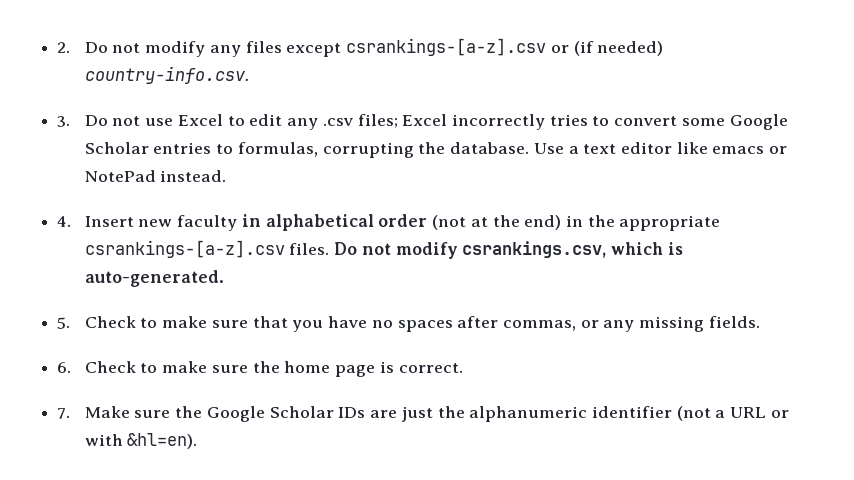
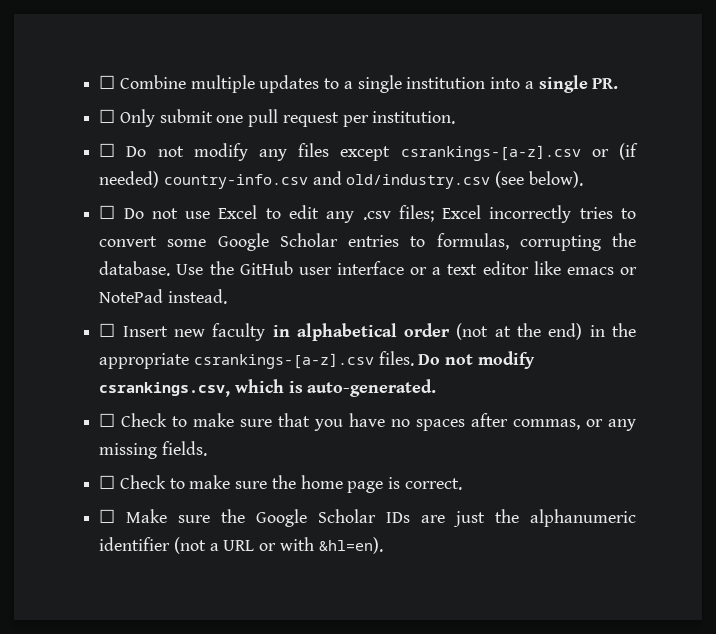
- 2. Do not modify any files except csrankings-[a-z].csv or (if needed) country-info.csv.
- 3. Do not use Excel to edit any .csv files; Excel incorrectly tries to convert some Google Scholar entries to formulas, corrupting the database.
+ ☐ Combine multiple updates to a single institution into a single PR.
+ ☐ Only submit one pull request per institution.
+ ☐ Do not modify any files except csrankings-[a-z].csv or (if needed) country-info.csv and old/industry.csv (see below).
+ ☐ Do not use Excel to edit any .csv files; Excel incorrectly tries to convert some Google Scholar entries to formulas, corrupting the database.
- Use a text editor like emacs or NotePad instead.
+ Use the GitHub user interface or a text editor like emacs or NotePad instead.
- 4. Insert new faculty in alphabetical order (not at the end) in the appropriate csrankings-[a-z].csv files.
+ ☐ Insert new faculty in alphabetical order (not at the end) in the appropriate csrankings-[a-z].csv files.
- 5. Check to make sure that you have no spaces after commas, or any missing fields.
+ ☐ Check to make sure that you have no spaces after commas, or any missing fields.
- 6. Check to make sure the home page is correct.
+ ☐ Check to make sure the home page is correct.
- 7. Make sure the Google Scholar IDs are just the alphanumeric identifier (not a URL or with &hl=en).
+ ☐ Make sure the Google Scholar IDs are just the alphanumeric identifier (not a URL or with &hl=en).

